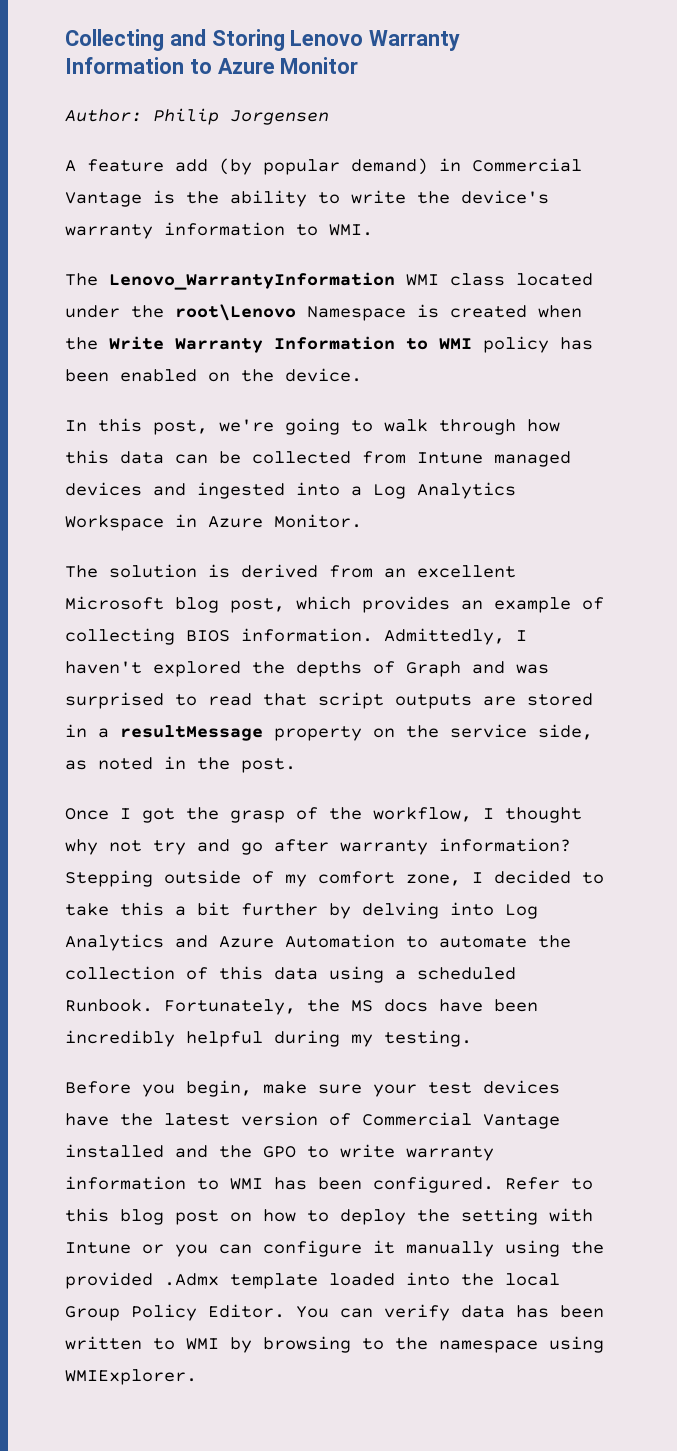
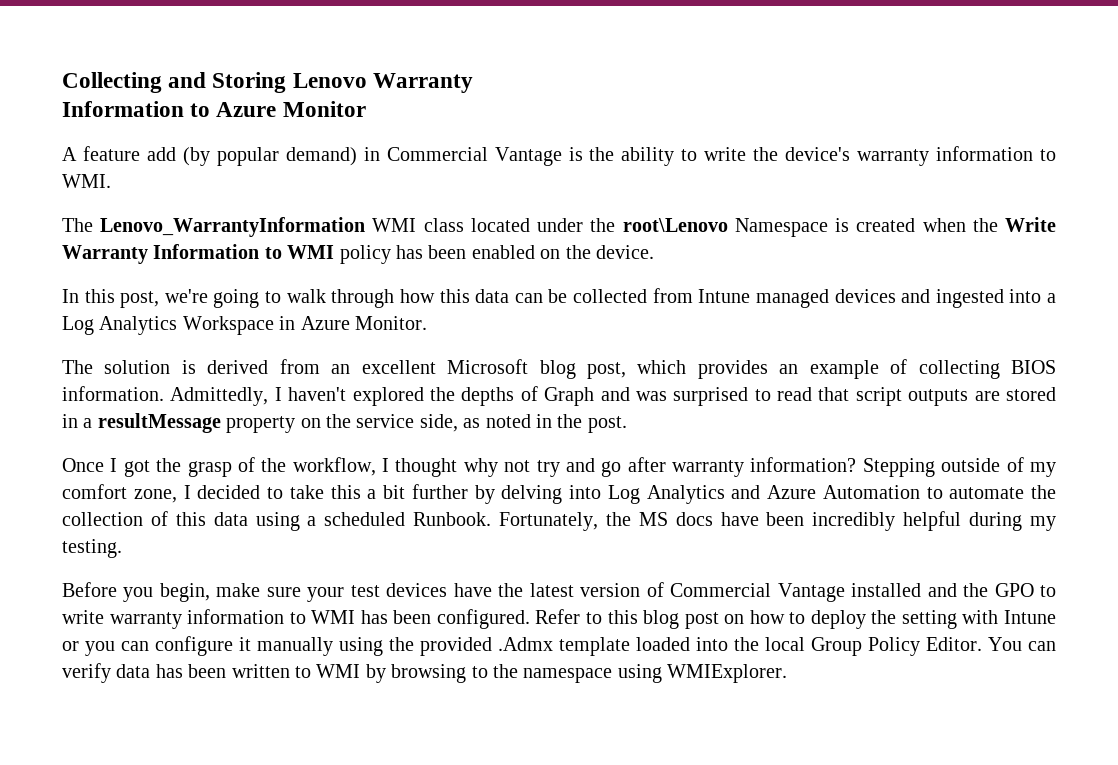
- Author: Philip Jorgensen

